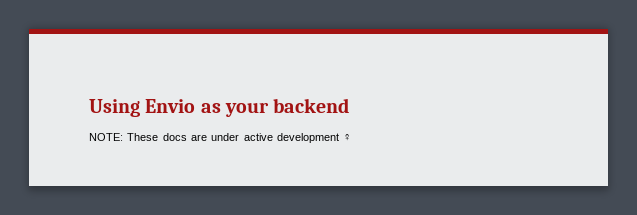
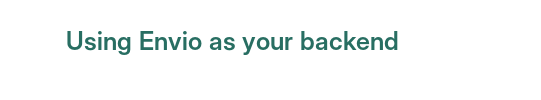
- NOTE: These docs are under active development ♀

